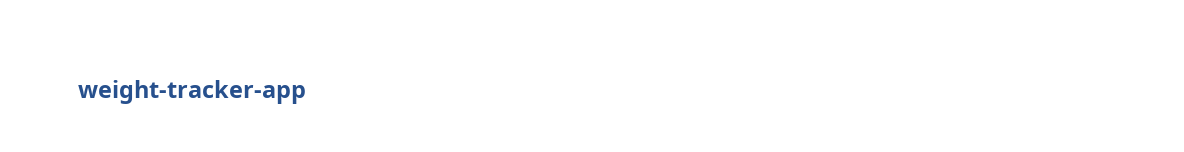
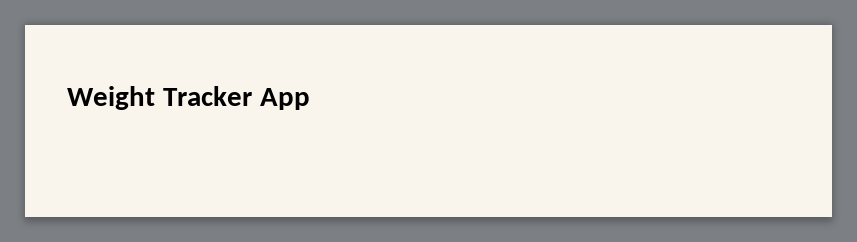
- weight-tracker-app
+ Weight Tracker App

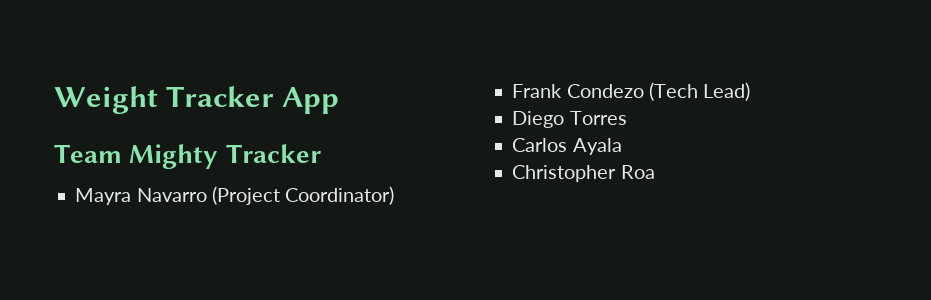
+ Team Mighty Tracker
+ Mayra Navarro (Project Coordinator)
+ Frank Condezo (Tech Lead)
+ Diego Torres
+ Carlos Ayala
+ Christopher Roa

